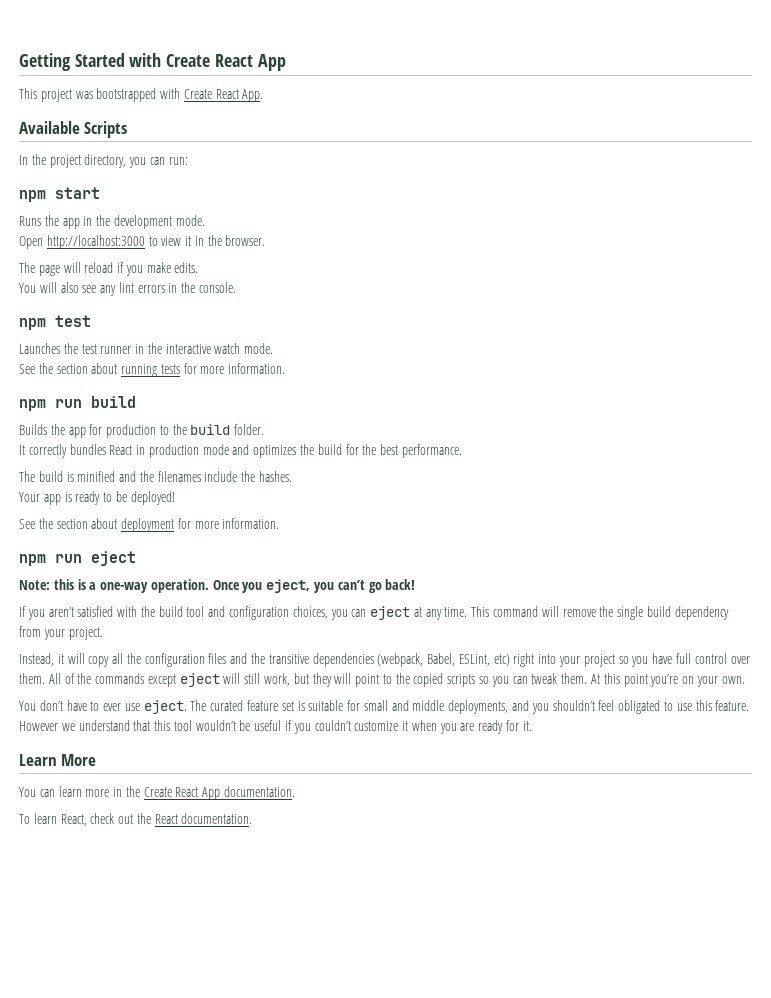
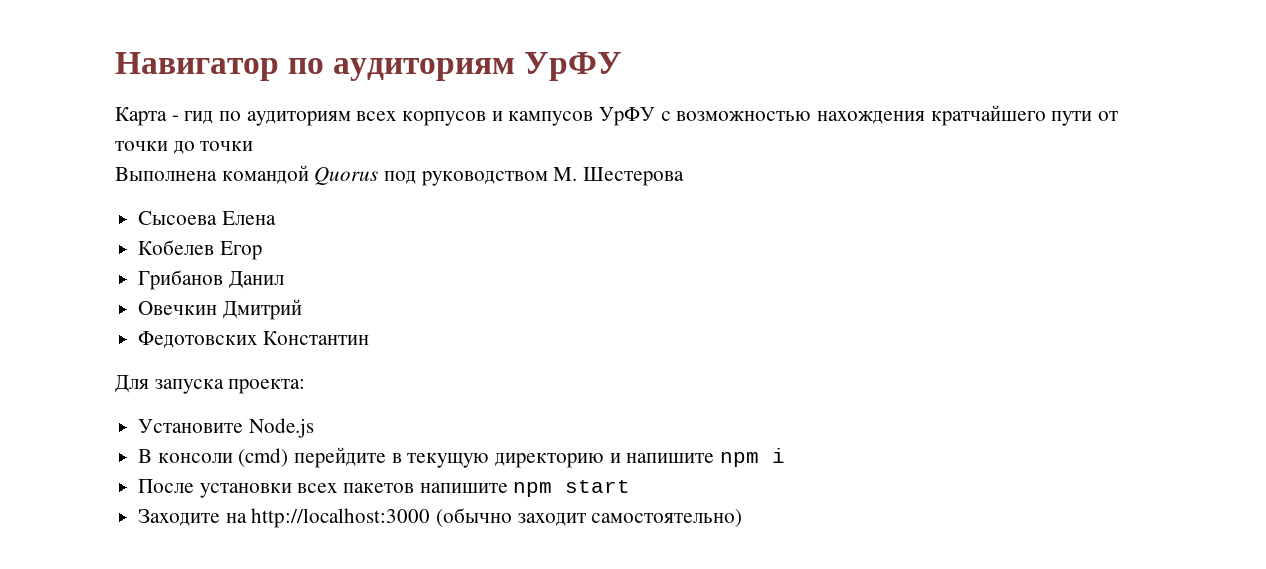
- Getting Started with Create React App
- This project was bootstrapped with Create React App.
- Available Scripts
- In the project directory, you can run:
- npm start
- Runs the app in the development mode.
- Open http://localhost:3000 to view it in the browser.
- The page will reload if you make edits.
- You will also see any lint errors in the console.
- npm test
- Launches the test runner in the interactive watch mode.
- See the section about running tests for more information.
- npm run build
- Builds the app for production to the build folder.
- It correctly bundles React in production mode and optimizes the build for the best performance.
- The build is minified and the filenames include the hashes.
- Your app is ready to be deployed!
- See the section about deployment for more information.
- npm run eject
- Note: this is a one-way operation. Once you eject, you can’t go back!
- If you aren’t satisfied with the build tool and configuration choices, you can eject at any time. This command will remove the single build dependency from your project.
- Instead, it will copy all the configuration files and the transitive dependencies (webpack, Babel, ESLint, etc) right into your project so you have full control over them. All of the commands except eject will still work, but they will point to the copied scripts so you can tweak them. At this point you’re on your own.
- You don’t have to ever use eject. The curated feature set is suitable for small and middle deployments, and you shouldn’t feel obligated to use this feature. However we understand that this tool wouldn’t be useful if you couldn’t customize it when you are ready for it.
- Learn More
- You can learn more in the Create React App documentation.
- To learn React, check out the React documentation.
+ Навигатор по аудиториям УрФУ
+ Карта - гид по аудиториям всех корпусов и кампусов УрФУ с возможностью нахождения кратчайшего пути от точки до точки
+ Выполнена командой Quorus под руководством М. Шестерова
+ Сысоева Елена
+ Кобелев Егор
+ Грибанов Данил
+ Овечкин Дмитрий
+ Федотовских Константин
+ Для запуска проекта:
+ Установите Node.js
+ В консоли (cmd) перейдите в текущую директорию и напишите npm i
+ После установки всех пакетов напишите npm start
+ Заходите на http://localhost:3000 (обычно заходит самостоятельно)

